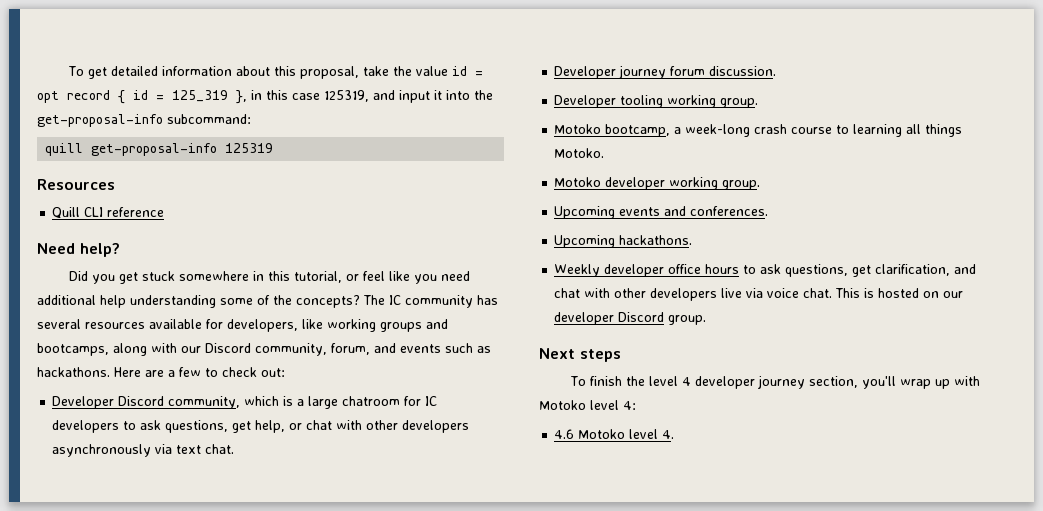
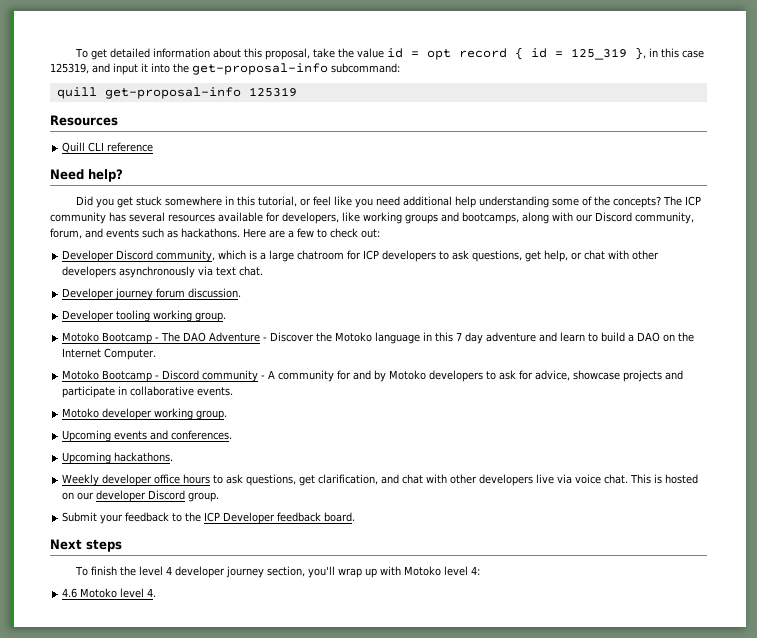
- The IC community has several resources available for developers, like working groups and bootcamps, along with our Discord community, forum, and events such as hackathons.
+ The ICP community has several resources available for developers, like working groups and bootcamps, along with our Discord community, forum, and events such as hackathons.
- Developer Discord community, which is a large chatroom for IC developers to ask questions, get help, or chat with other developers asynchronously via text chat.
+ Developer Discord community, which is a large chatroom for ICP developers to ask questions, get help, or chat with other developers asynchronously via text chat.
- Motoko bootcamp, a week-long crash course to learning all things Motoko.
+ Motoko Bootcamp - The DAO Adventure - Discover the Motoko language in this 7 day adventure and learn to build a DAO on the Internet Computer.
+ Motoko Bootcamp - Discord community - A community for and by Motoko developers to ask for advice, showcase projects and participate in collaborative events.
+ Submit your feedback to the ICP Developer feedback board.

